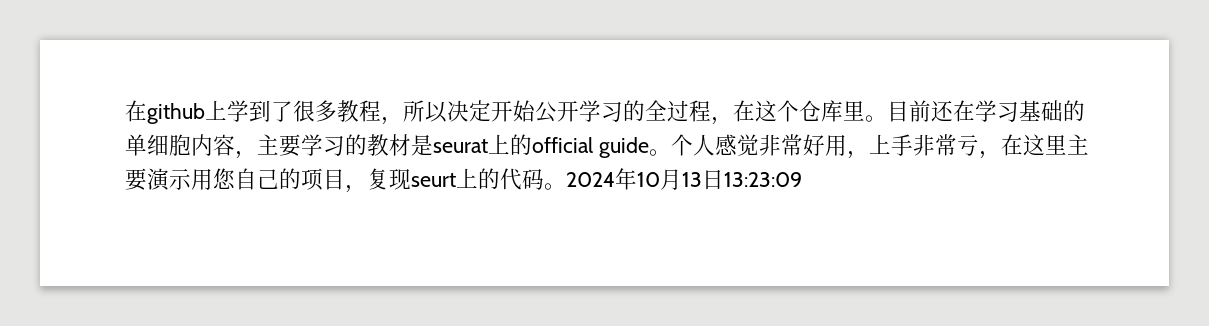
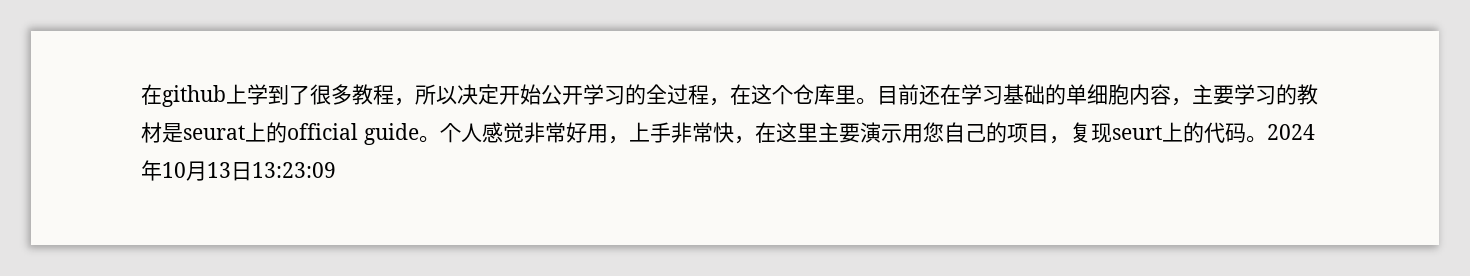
- 个人感觉非常好用，上手非常亏，在这里主要演示用您自己的项目，复现seurt上的代码。
+ 个人感觉非常好用，上手非常快，在这里主要演示用您自己的项目，复现seurt上的代码。

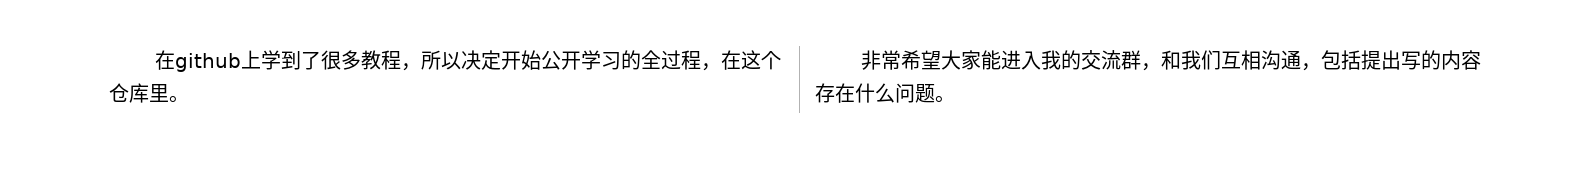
- 在github上学到了很多教程，所以决定开始公开学习的全过程，在这个仓库里。目前还在学习基础的单细胞内容，主要学习的教材是seurat上的official guide。个人感觉非常好用，上手非常快，在这里主要演示用您自己的项目，复现seurt上的代码。2024年10月13日13:23:09
+ 在github上学到了很多教程，所以决定开始公开学习的全过程，在这个仓库里。
+ 非常希望大家能进入我的交流群，和我们互相沟通，包括提出写的内容存在什么问题。

